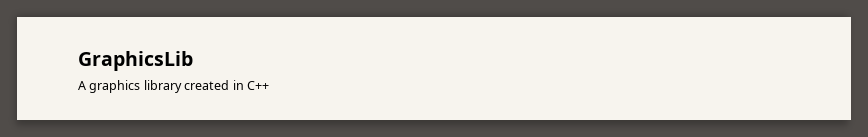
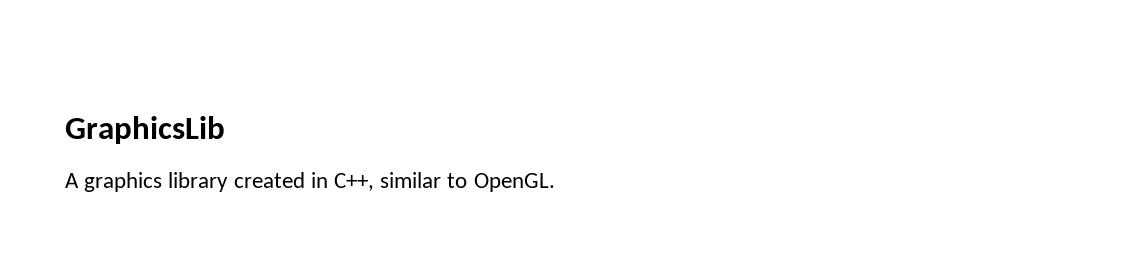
- A graphics library created in C++
+ A graphics library created in C++, similar to OpenGL.

